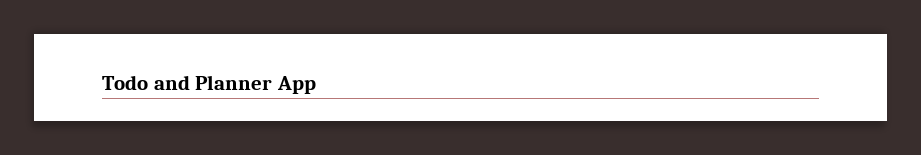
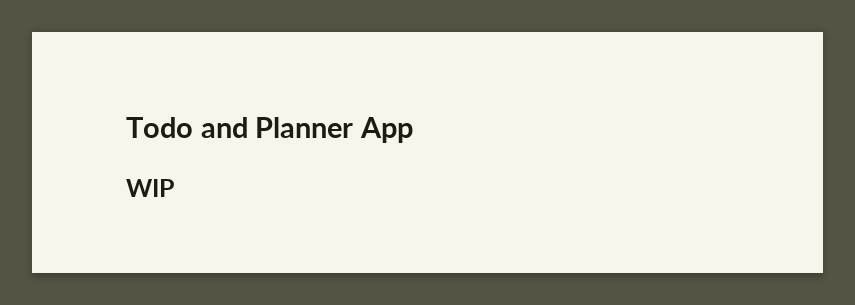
+ WIP

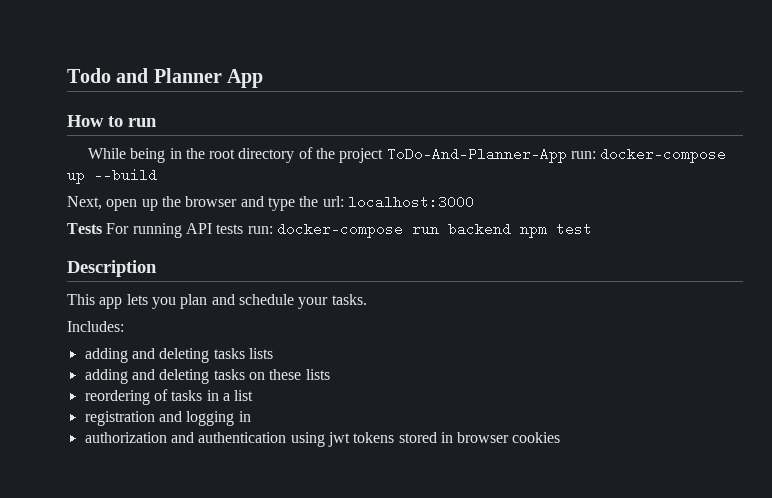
- WIP
+ How to run
+ While being in the root directory of the project ToDo-And-Planner-App run: docker-compose up --build
+ Next, open up the browser and type the url: localhost:3000
+ Tests For running API tests run: docker-compose run backend npm test
+ Description
+ This app lets you plan and schedule your tasks.
+ Includes:
+ adding and deleting tasks lists
+ adding and deleting tasks on these lists
+ reordering of tasks in a list
+ registration and logging in
+ authorization and authentication using jwt tokens stored in browser cookies

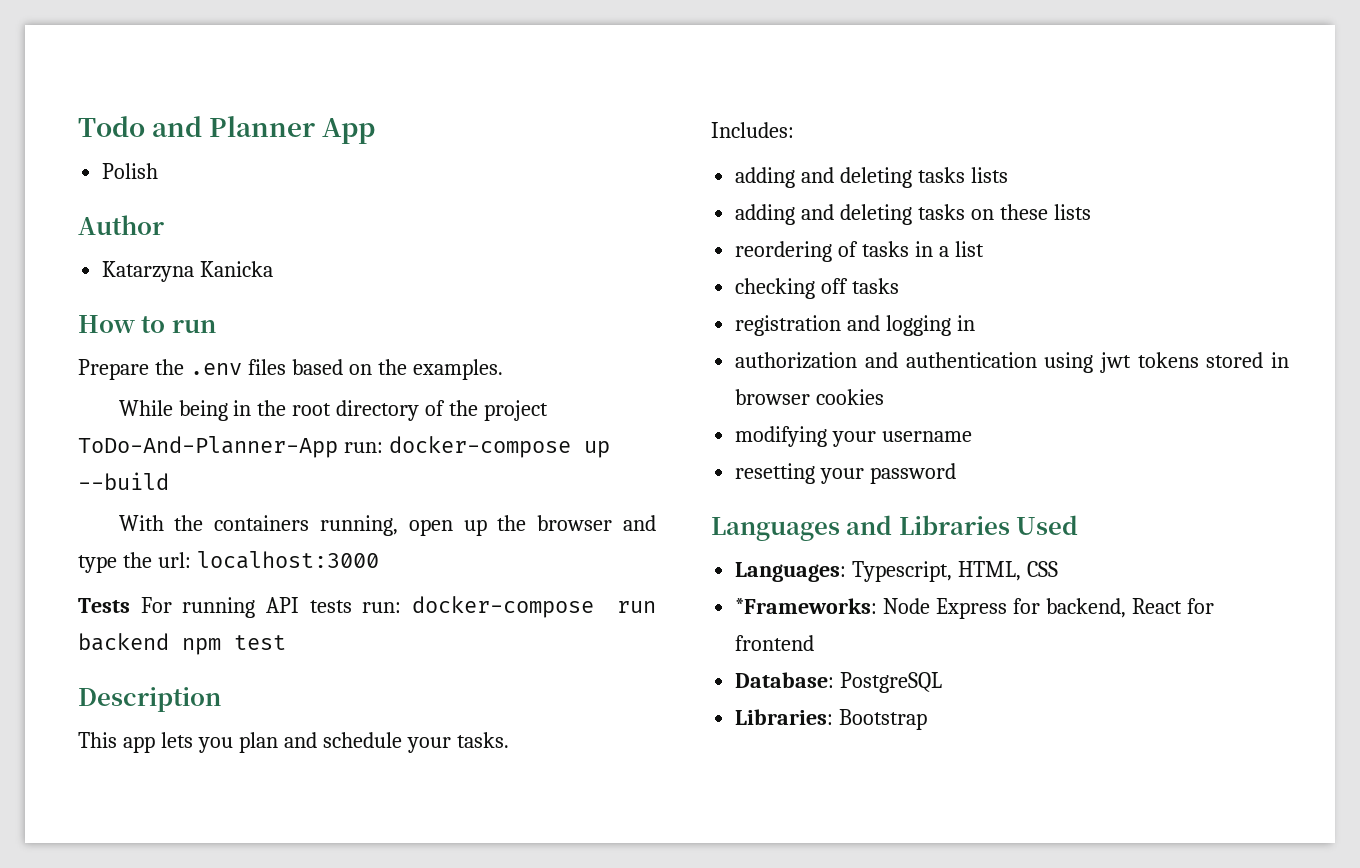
+ Polish
+ Author
+ Katarzyna Kanicka
+ Prepare the .env files based on the examples.
- Next, open up the browser and type the url: localhost:3000
+ With the containers running, open up the browser and type the url: localhost:3000
+ checking off tasks
+ modifying your username
+ resetting your password
+ Languages and Libraries Used
+ Languages: Typescript, HTML, CSS
+ *Frameworks: Node Express for backend, React for frontend
+ Database: PostgreSQL
+ Libraries: Bootstrap

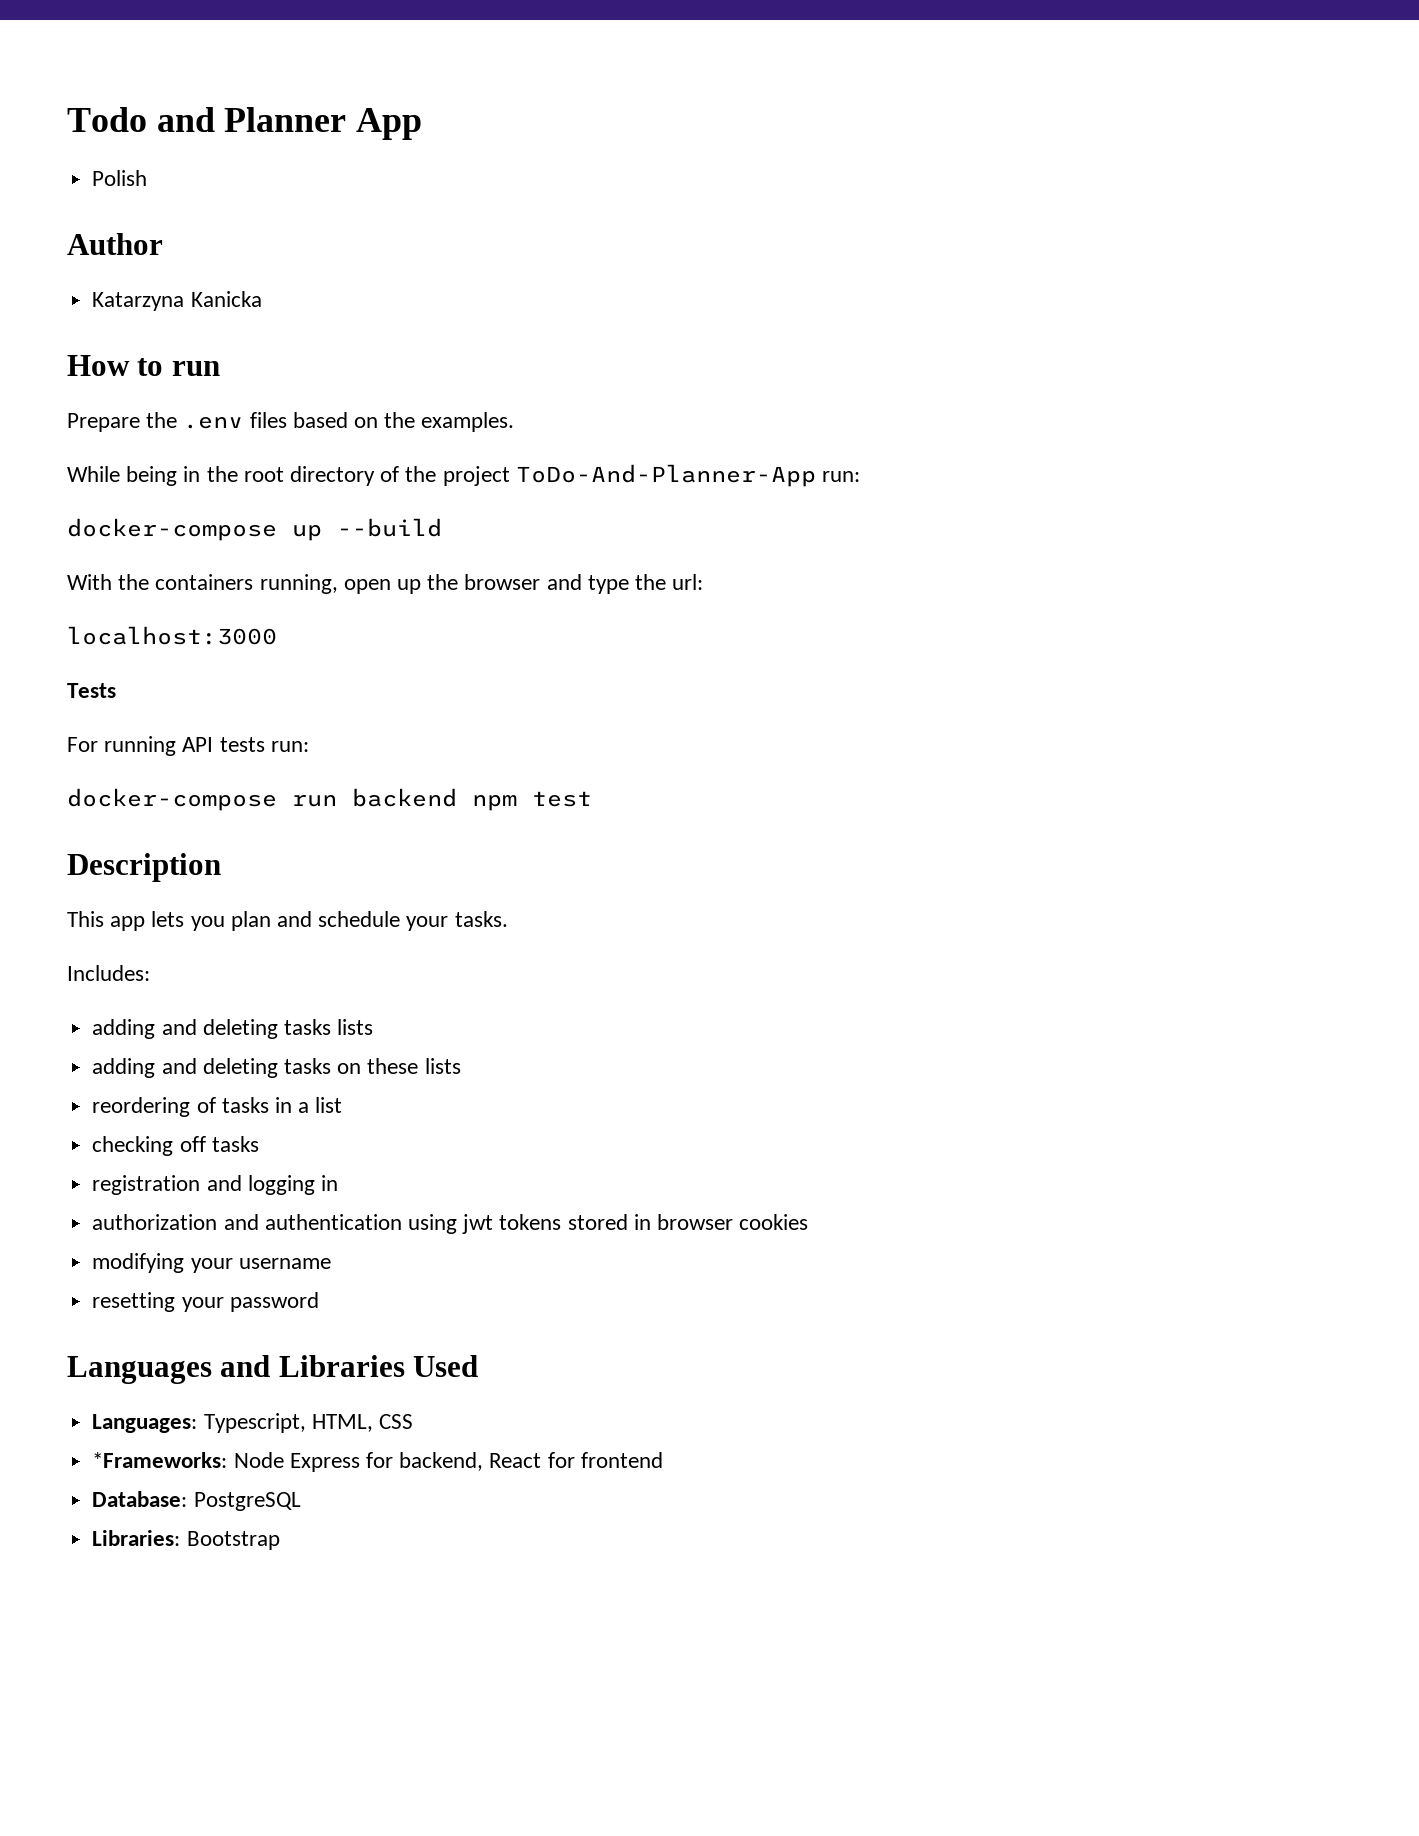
- While being in the root directory of the project ToDo-And-Planner-App run: docker-compose up --build
+ While being in the root directory of the project ToDo-And-Planner-App run:
+ docker-compose up --build
- With the containers running, open up the browser and type the url: localhost:3000
+ With the containers running, open up the browser and type the url:
+ localhost:3000
- Tests For running API tests run: docker-compose run backend npm test
+ Tests
+ For running API tests run:
+ docker-compose run backend npm test

